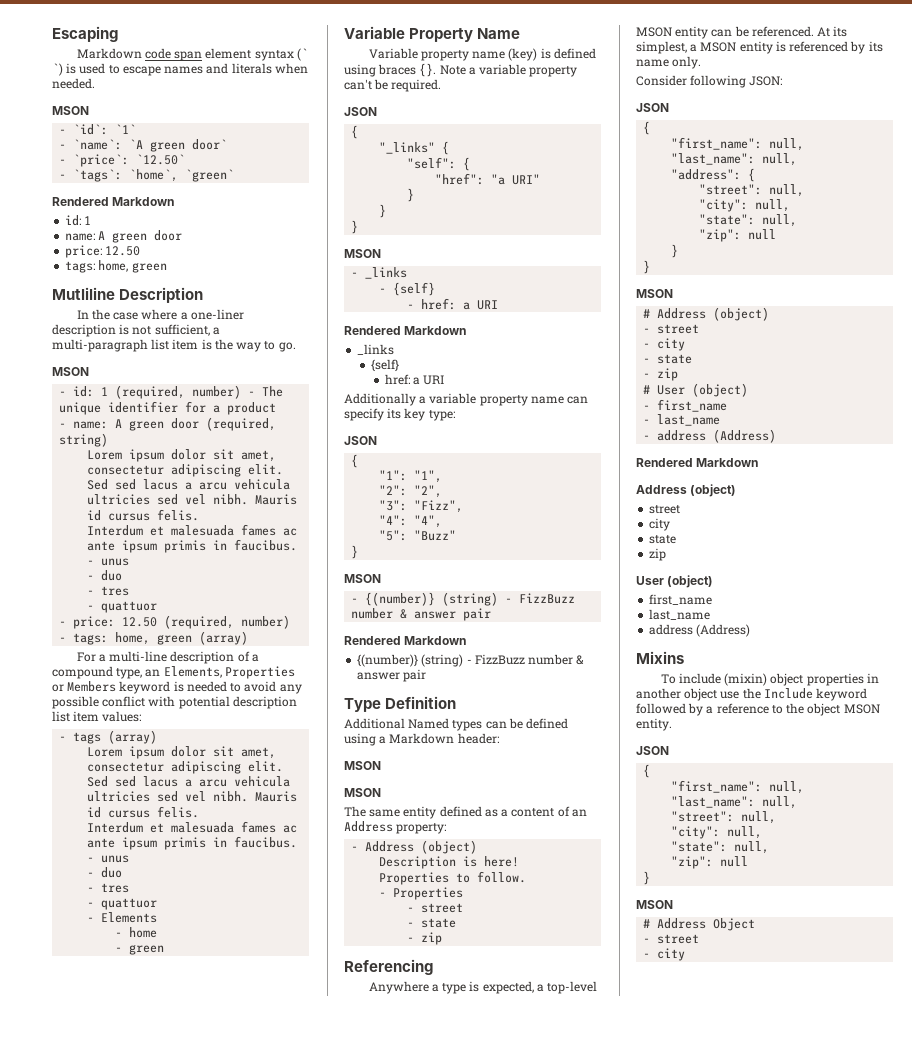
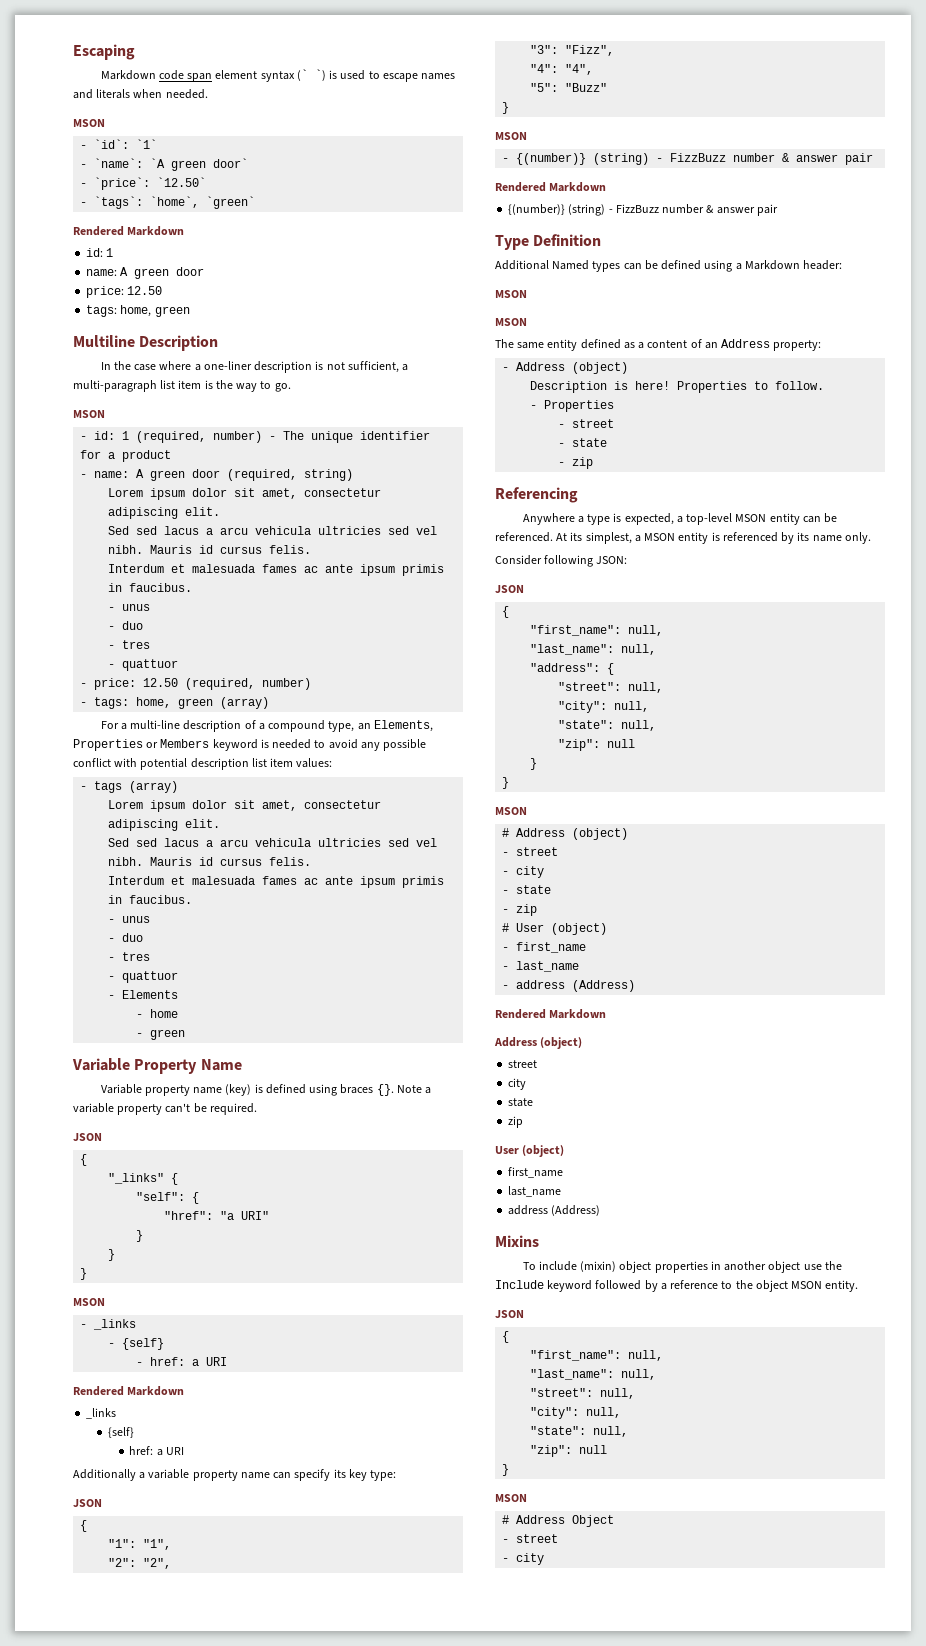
- Mutliline Description
+ Multiline Description

